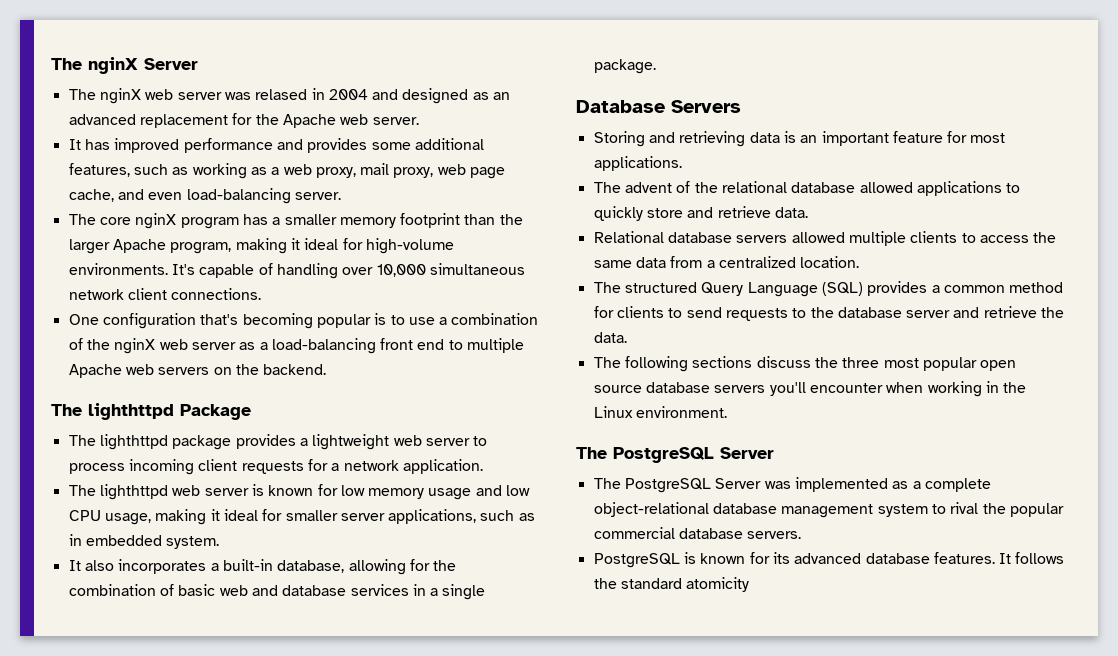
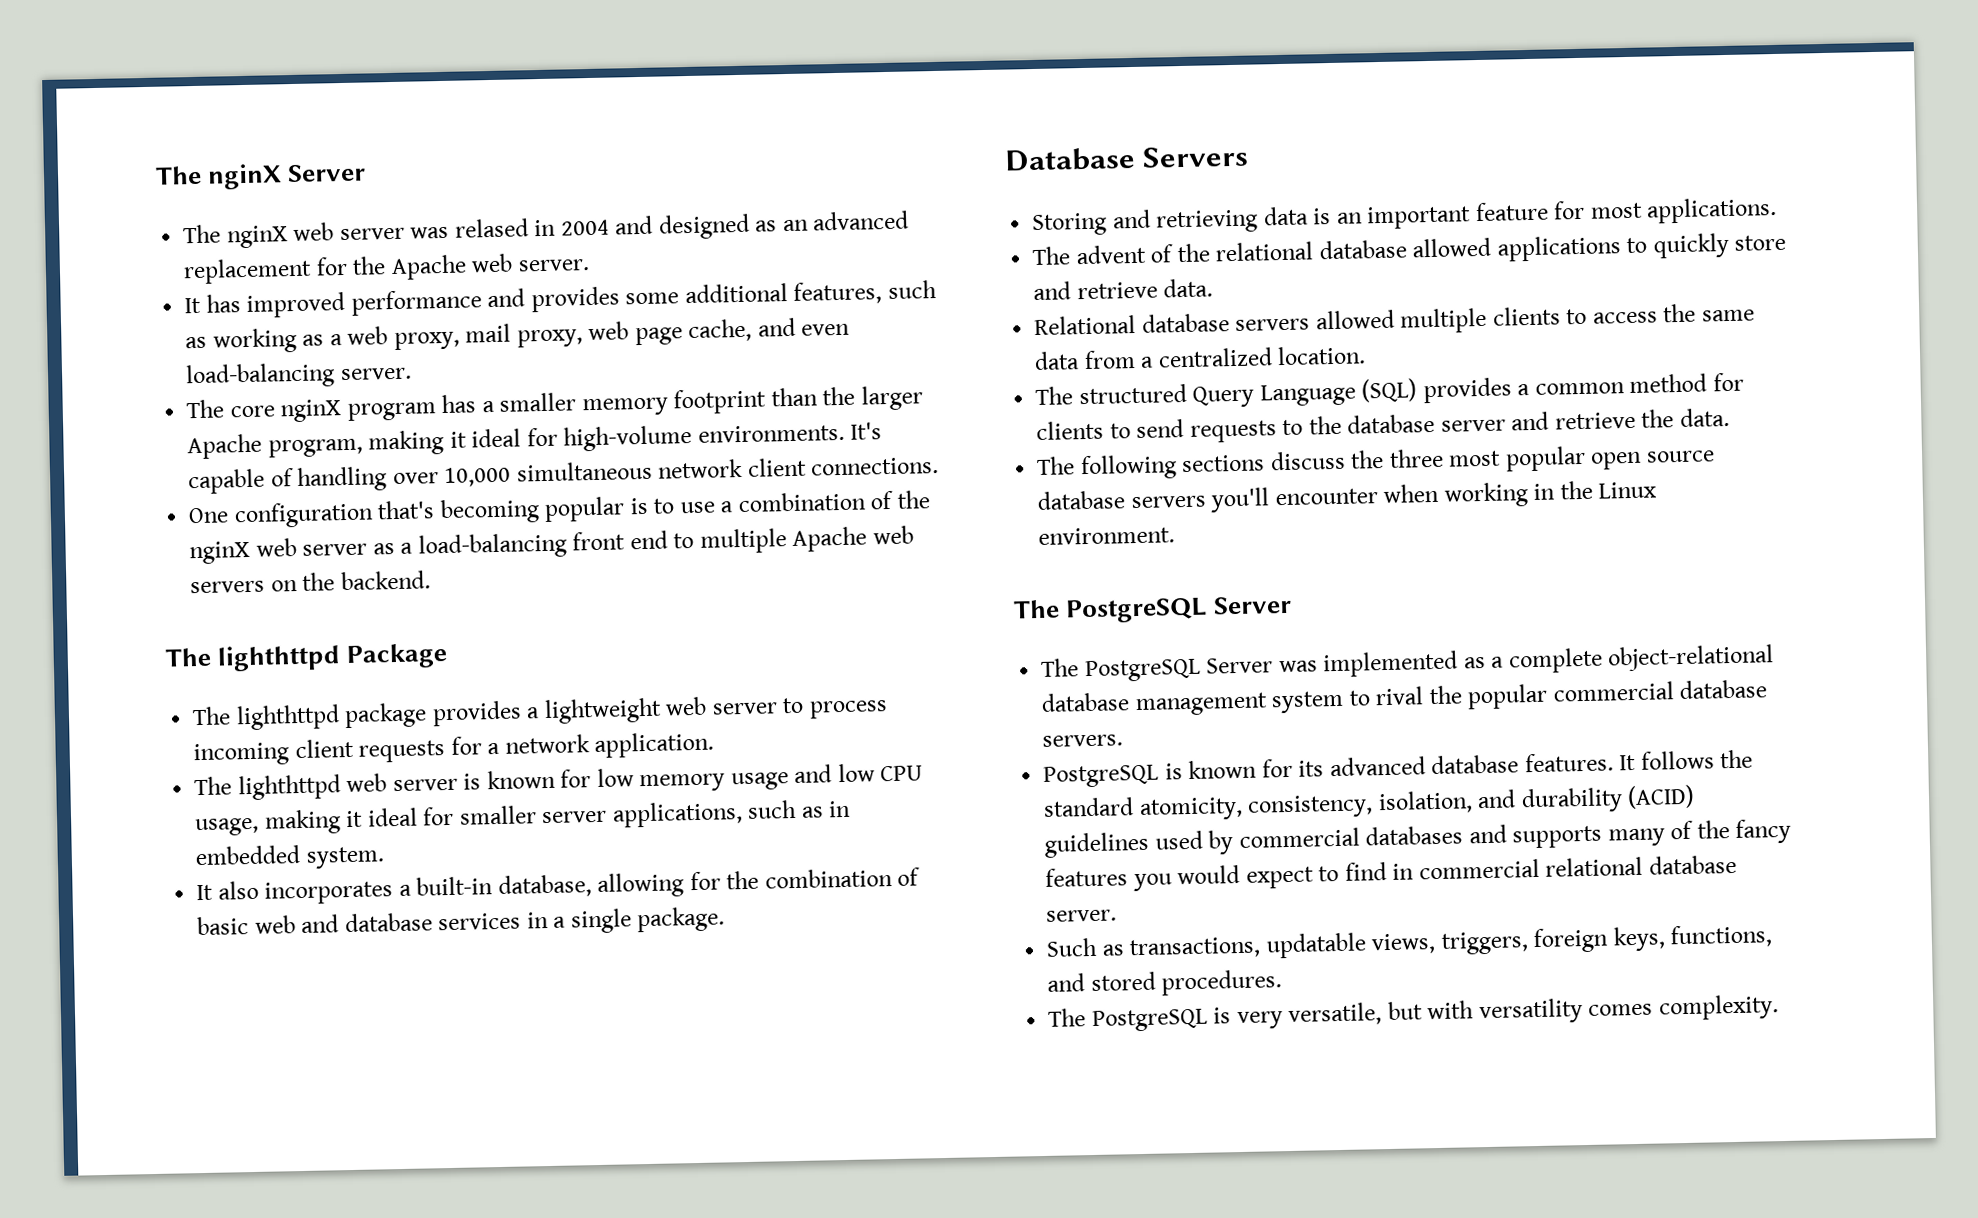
- It follows the standard atomicity
+ It follows the standard atomicity, consistency, isolation, and durability (ACID) guidelines used by commercial databases and supports many of the fancy features you would expect to find in commercial relational database server.
+ Such as transactions, updatable views, triggers, foreign keys, functions, and stored procedures.
+ The PostgreSQL is very versatile, but with versatility comes complexity.

